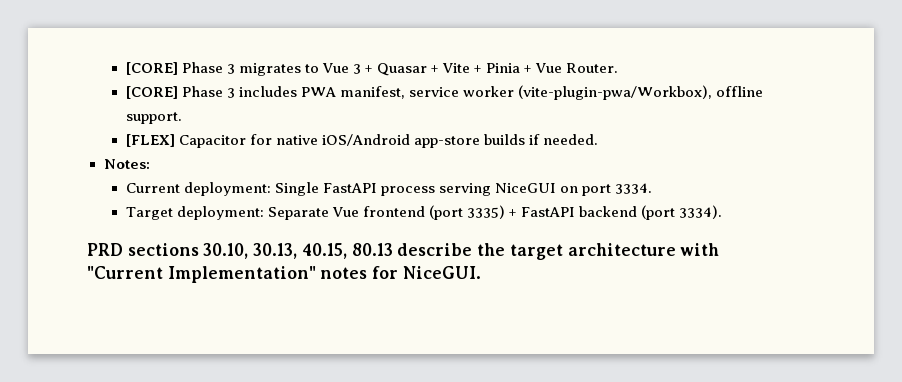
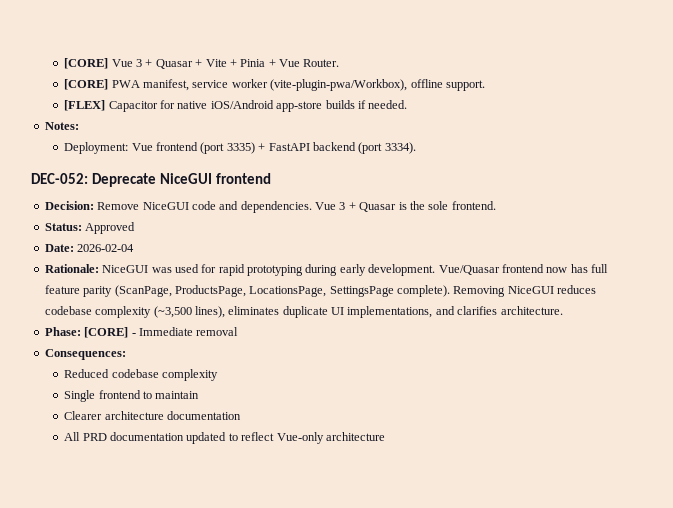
- [CORE] Phase 3 migrates to Vue 3 + Quasar + Vite + Pinia + Vue Router.
+ [CORE] Vue 3 + Quasar + Vite + Pinia + Vue Router.
- [CORE] Phase 3 includes PWA manifest, service worker (vite-plugin-pwa/Workbox), offline support.
+ [CORE] PWA manifest, service worker (vite-plugin-pwa/Workbox), offline support.
- Current deployment: Single FastAPI process serving NiceGUI on port 3334.
- Target deployment: Separate Vue frontend (port 3335) + FastAPI backend (port 3334).
+ Deployment: Vue frontend (port 3335) + FastAPI backend (port 3334).
- PRD sections 30.10, 30.13, 40.15, 80.13 describe the target architecture with "Current Implementation" notes for NiceGUI.
+ DEC-052: Deprecate NiceGUI frontend
+ Decision: Remove NiceGUI code and dependencies. Vue 3 + Quasar is the sole frontend.
+ Status: Approved
+ Date: 2026-02-04
+ Rationale: NiceGUI was used for rapid prototyping during early development. Vue/Quasar frontend now has full feature parity (ScanPage, ProductsPage, LocationsPage, SettingsPage complete). Removing NiceGUI reduces codebase complexity (~3,500 lines), eliminates duplicate UI implementations, and clarifies architecture.
+ Phase: [CORE] - Immediate removal
+ Consequences:
+ Reduced codebase complexity
+ Single frontend to maintain
+ Clearer architecture documentation
+ All PRD documentation updated to reflect Vue-only architecture

